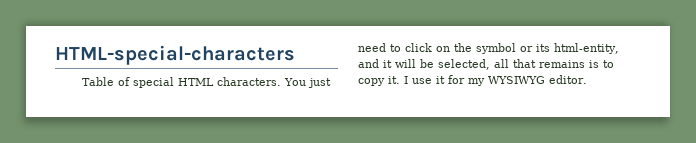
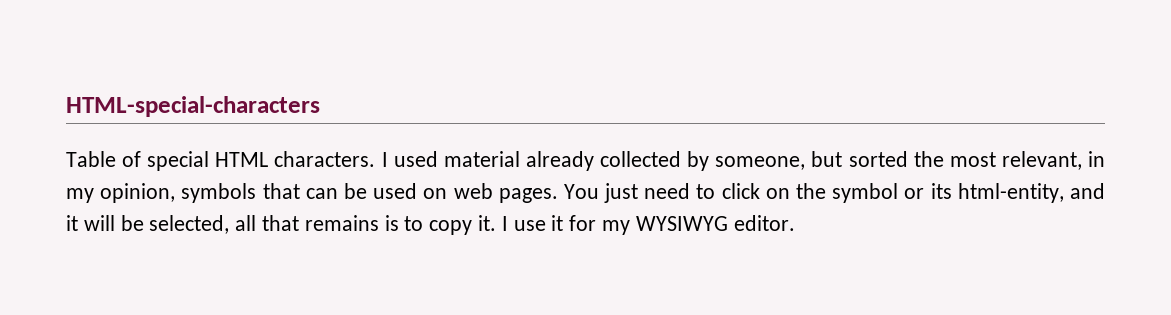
+ I used material already collected by someone, but sorted the most relevant, in my opinion, symbols that can be used on web pages.

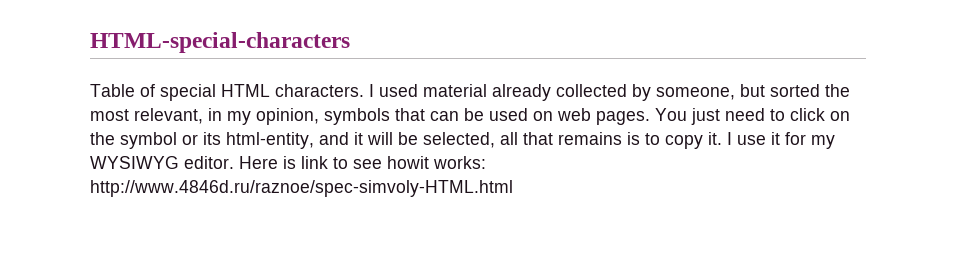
+ Here is link to see howit works: http://www.4846d.ru/raznoe/spec-simvoly-HTML.html

